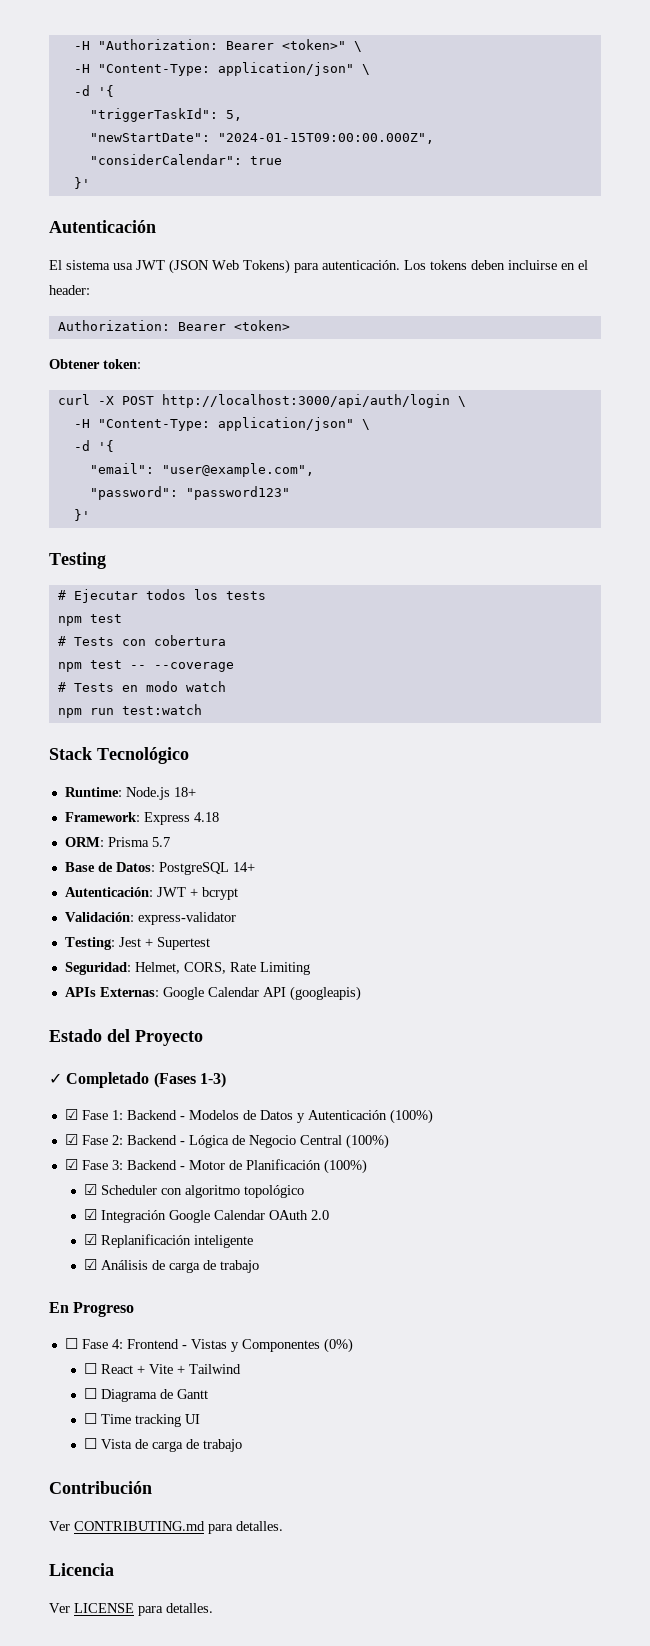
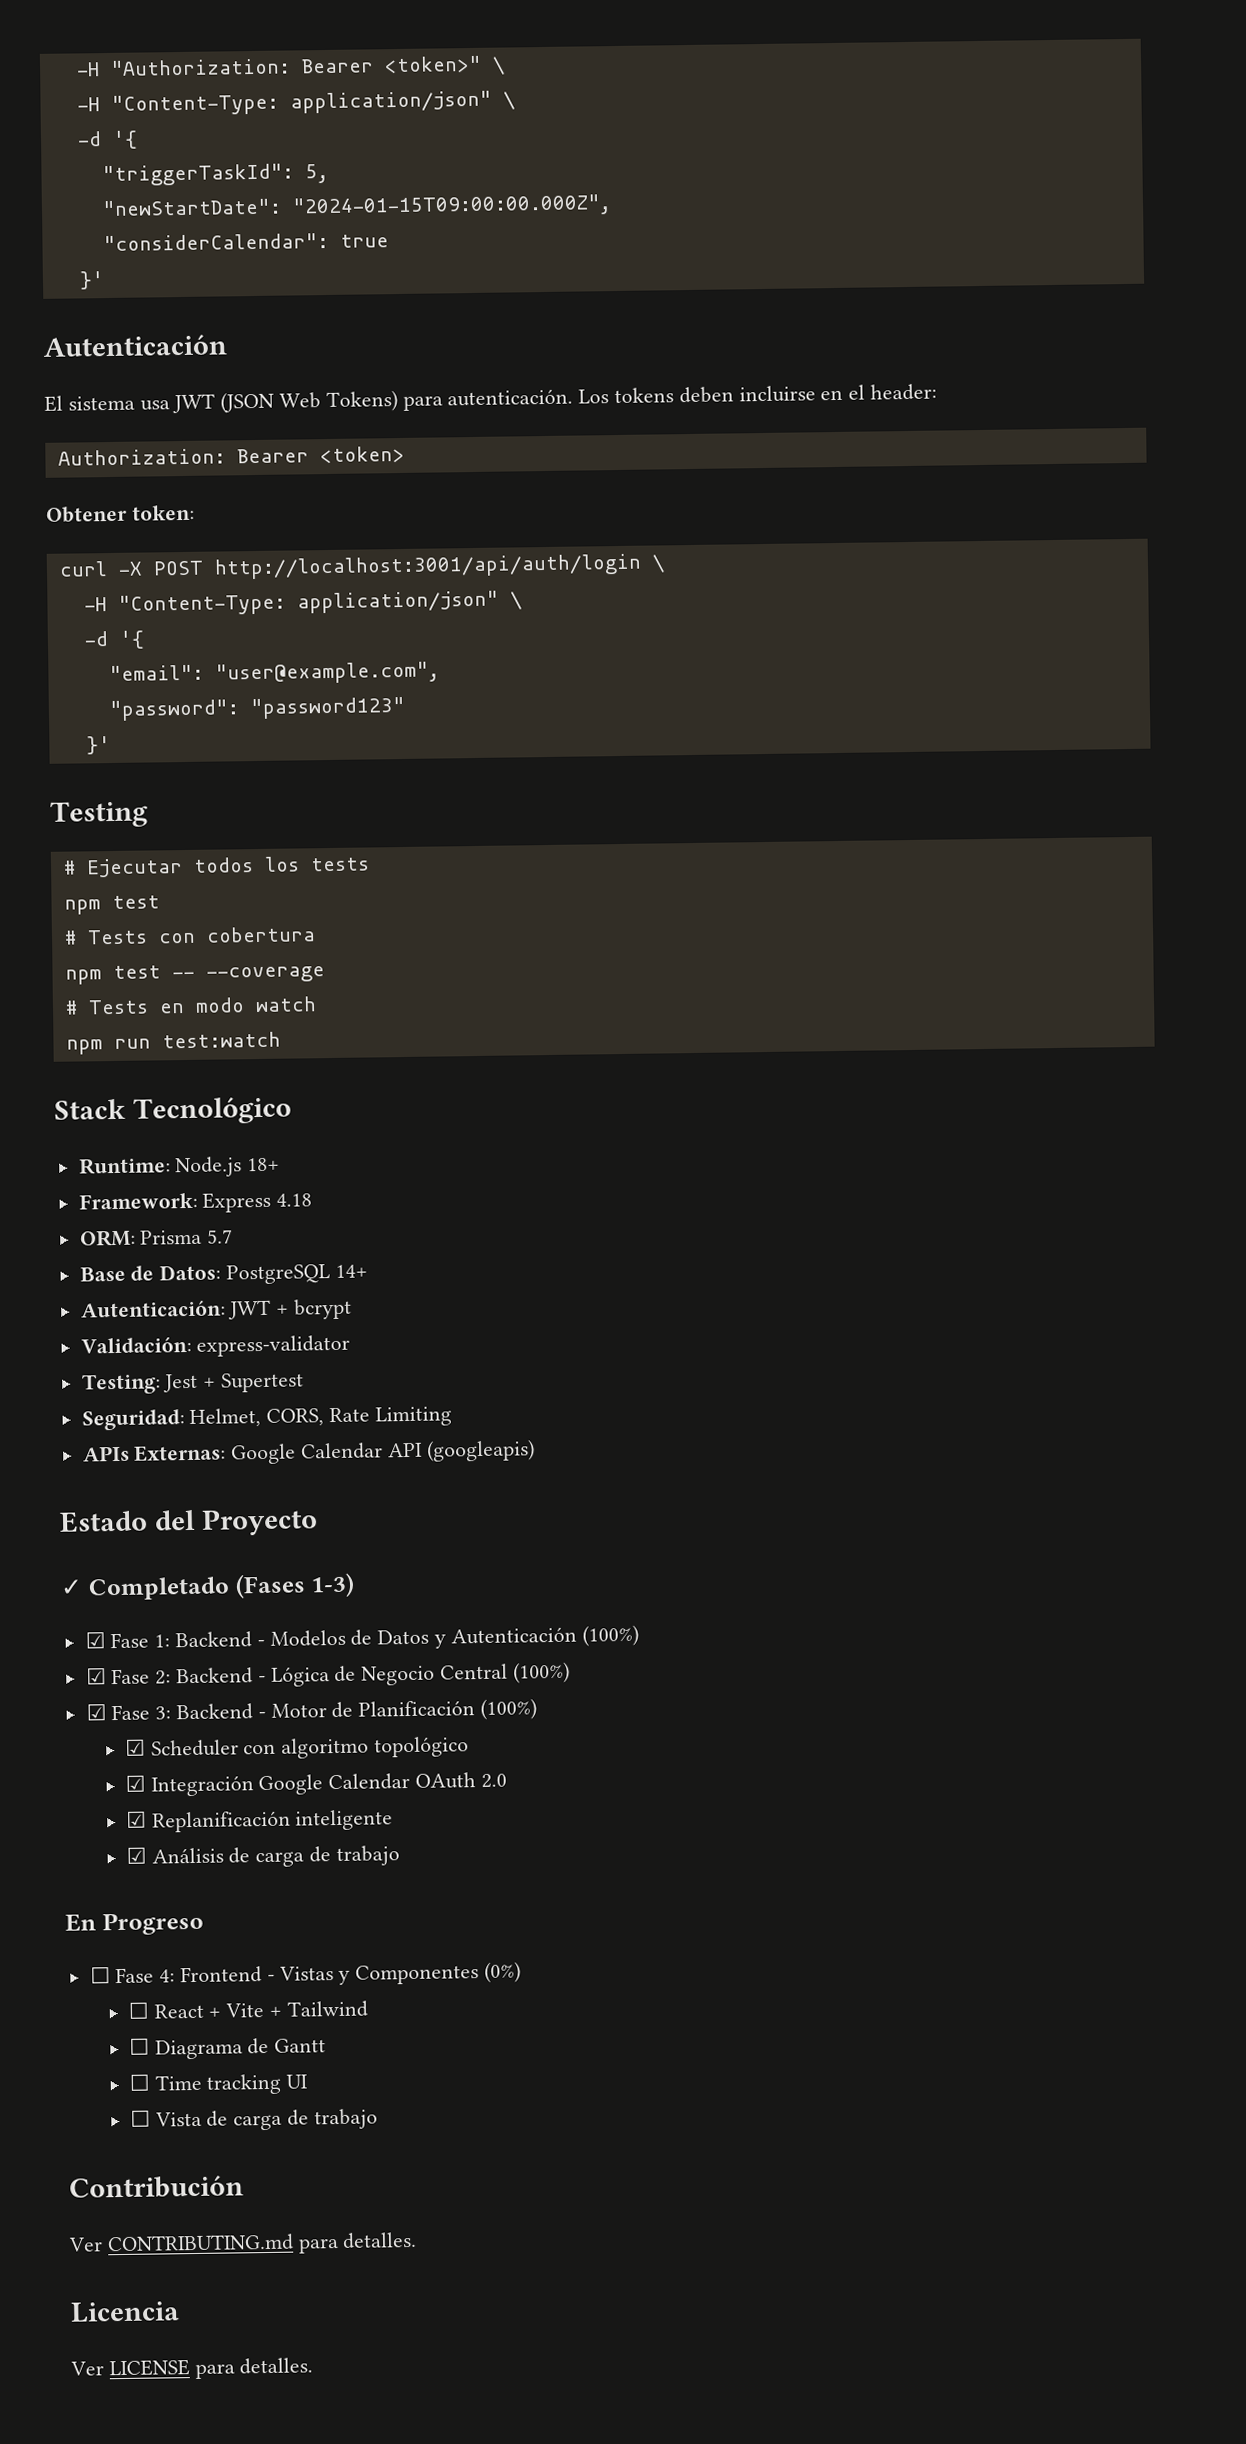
- curl -X POST http://localhost:3000/api/auth/login \
+ curl -X POST http://localhost:3001/api/auth/login \

